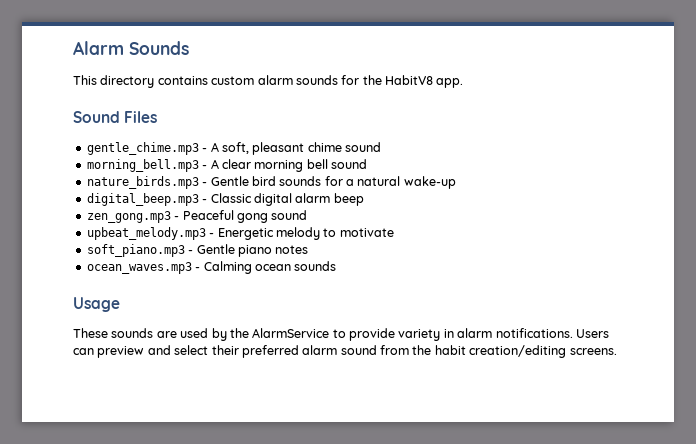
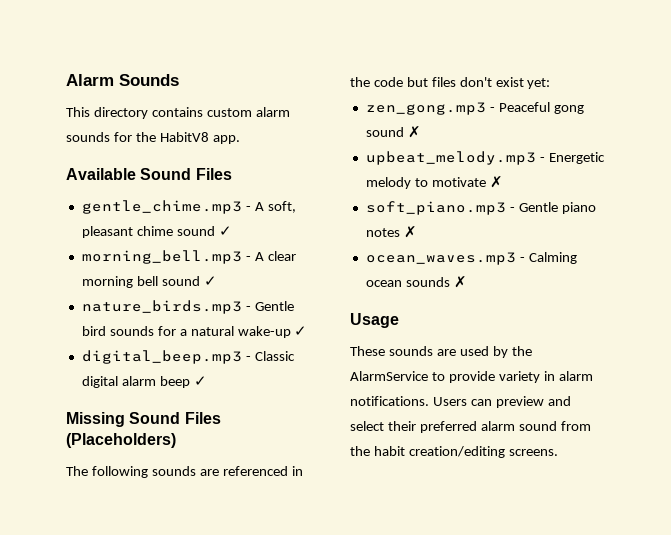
- Sound Files
+ Available Sound Files
- gentle_chime.mp3 - A soft, pleasant chime sound
+ gentle_chime.mp3 - A soft, pleasant chime sound ✓
- morning_bell.mp3 - A clear morning bell sound
+ morning_bell.mp3 - A clear morning bell sound ✓
- nature_birds.mp3 - Gentle bird sounds for a natural wake-up
+ nature_birds.mp3 - Gentle bird sounds for a natural wake-up ✓
- digital_beep.mp3 - Classic digital alarm beep
+ digital_beep.mp3 - Classic digital alarm beep ✓
+ Missing Sound Files (Placeholders)
+ The following sounds are referenced in the code but files don't exist yet:
- zen_gong.mp3 - Peaceful gong sound
+ zen_gong.mp3 - Peaceful gong sound ✗
- upbeat_melody.mp3 - Energetic melody to motivate
+ upbeat_melody.mp3 - Energetic melody to motivate ✗
- soft_piano.mp3 - Gentle piano notes
+ soft_piano.mp3 - Gentle piano notes ✗
- ocean_waves.mp3 - Calming ocean sounds
+ ocean_waves.mp3 - Calming ocean sounds ✗

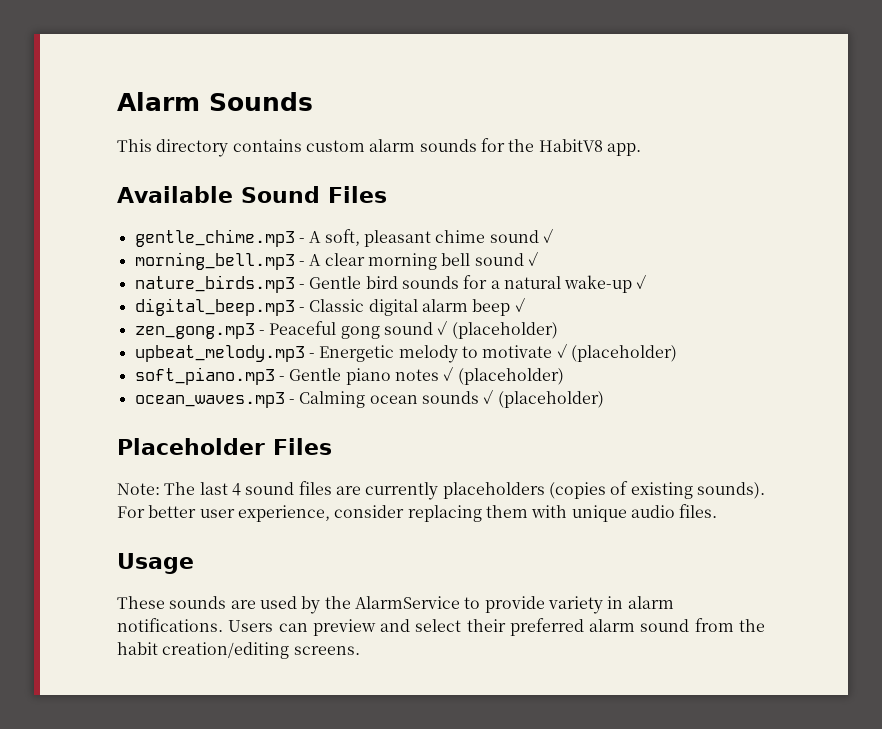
- Missing Sound Files (Placeholders)
- The following sounds are referenced in the code but files don't exist yet:
- zen_gong.mp3 - Peaceful gong sound ✗
+ zen_gong.mp3 - Peaceful gong sound ✓ (placeholder)
- upbeat_melody.mp3 - Energetic melody to motivate ✗
+ upbeat_melody.mp3 - Energetic melody to motivate ✓ (placeholder)
- soft_piano.mp3 - Gentle piano notes ✗
+ soft_piano.mp3 - Gentle piano notes ✓ (placeholder)
- ocean_waves.mp3 - Calming ocean sounds ✗
+ ocean_waves.mp3 - Calming ocean sounds ✓ (placeholder)
+ Placeholder Files
+ Note: The last 4 sound files are currently placeholders (copies of existing sounds). For better user experience, consider replacing them with unique audio files.

